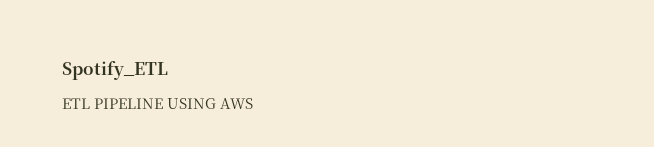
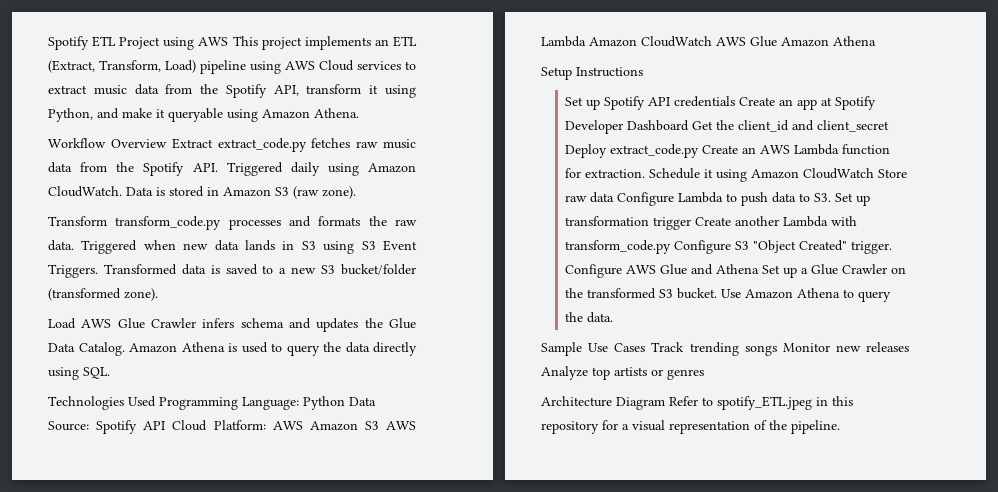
- Spotify_ETL
- ETL PIPELINE USING AWS
+ Spotify ETL Project using AWS This project implements an ETL (Extract, Transform, Load) pipeline using AWS Cloud services to extract music data from the Spotify API, transform it using Python, and make it queryable using Amazon Athena.
+ Workflow Overview Extract extract_code.py fetches raw music data from the Spotify API. Triggered daily using Amazon CloudWatch. Data is stored in Amazon S3 (raw zone).
+ Transform transform_code.py processes and formats the raw data. Triggered when new data lands in S3 using S3 Event Triggers. Transformed data is saved to a new S3 bucket/folder (transformed zone).
+ Load AWS Glue Crawler infers schema and updates the Glue Data Catalog. Amazon Athena is used to query the data directly using SQL.
+ Technologies Used Programming Language: Python Data Source: Spotify API Cloud Platform: AWS Amazon S3 AWS Lambda Amazon CloudWatch AWS Glue Amazon Athena
+ Setup Instructions
+ Set up Spotify API credentials Create an app at Spotify Developer Dashboard Get the client_id and client_secret Deploy extract_code.py Create an AWS Lambda function for extraction. Schedule it using Amazon CloudWatch Store raw data Configure Lambda to push data to S3. Set up transformation trigger Create another Lambda with transform_code.py Configure S3 "Object Created" trigger. Configure AWS Glue and Athena Set up a Glue Crawler on the transformed S3 bucket. Use Amazon Athena to query the data.
+ Sample Use Cases Track trending songs Monitor new releases Analyze top artists or genres
+ Architecture Diagram Refer to spotify_ETL.jpeg in this repository for a visual representation of the pipeline.

